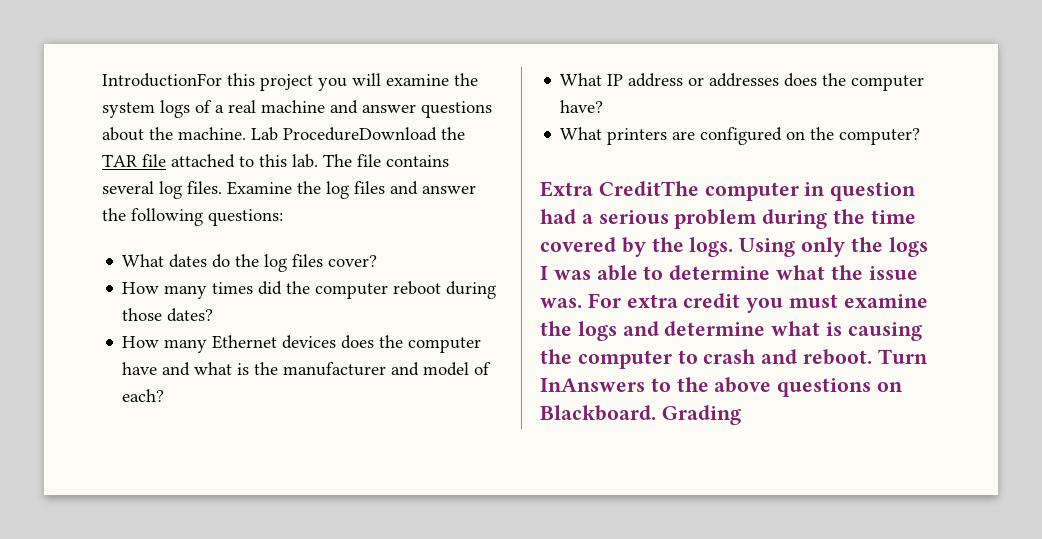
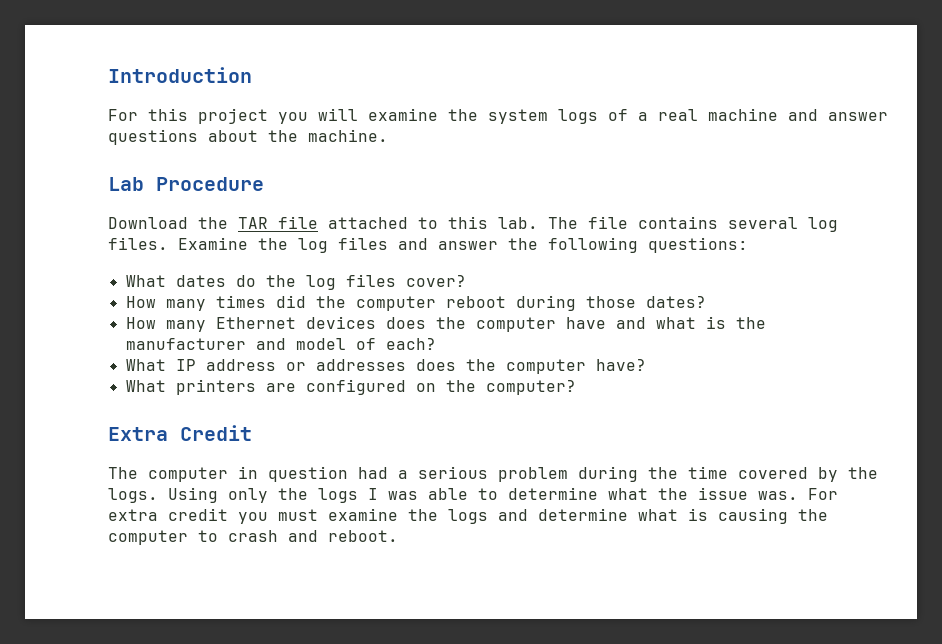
- IntroductionFor this project you will examine the system logs of a real machine and answer questions about the machine. Lab ProcedureDownload the TAR file attached to this lab.
+ Introduction
+ For this project you will examine the system logs of a real machine and answer questions about the machine.
+ Lab Procedure
+ Download the TAR file attached to this lab.
- Extra CreditThe computer in question had a serious problem during the time covered by the logs.
+ Extra Credit
+ The computer in question had a serious problem during the time covered by the logs.
- Turn InAnswers to the above questions on Blackboard. Grading

